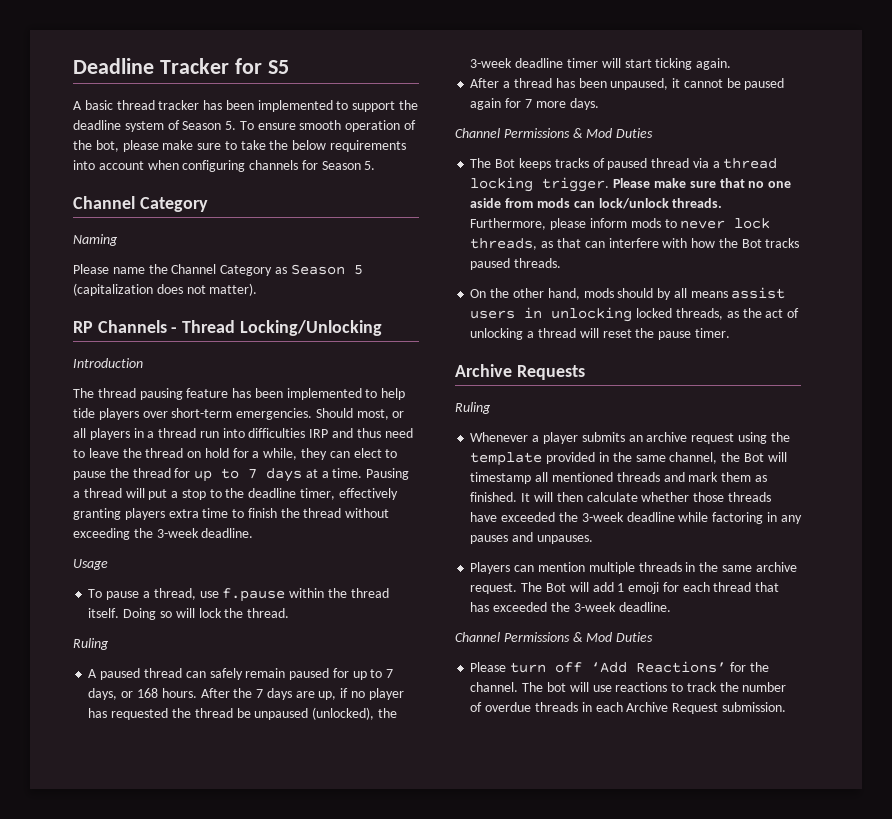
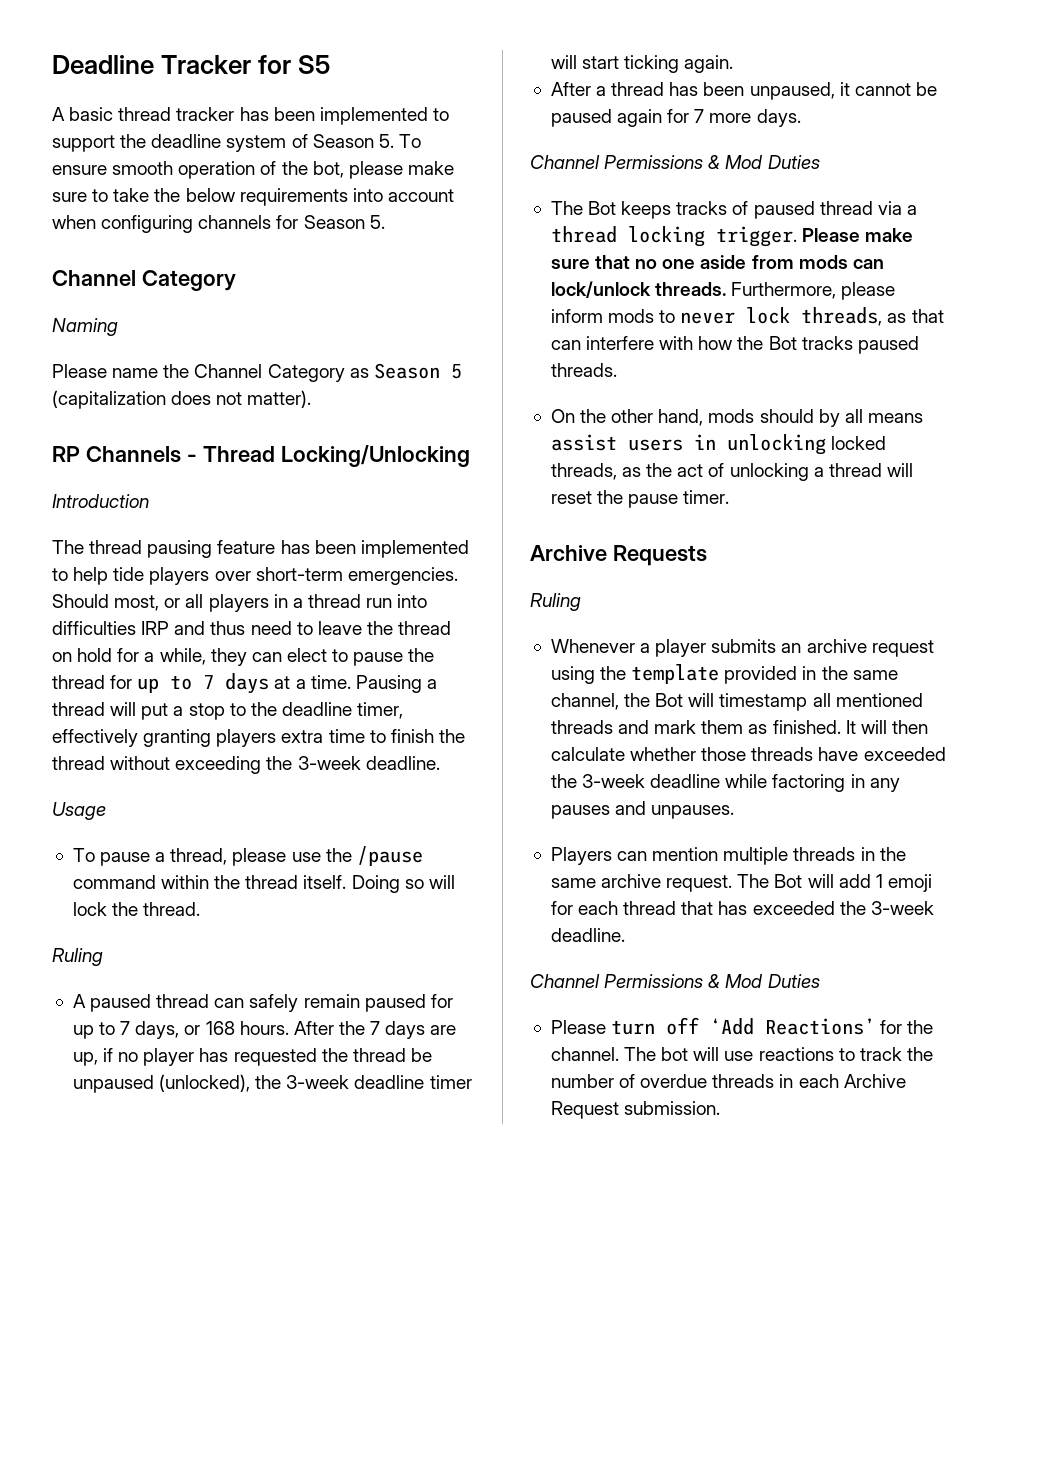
- To pause a thread, use f.pause within the thread itself.
+ To pause a thread, please use the /pause command within the thread itself.

